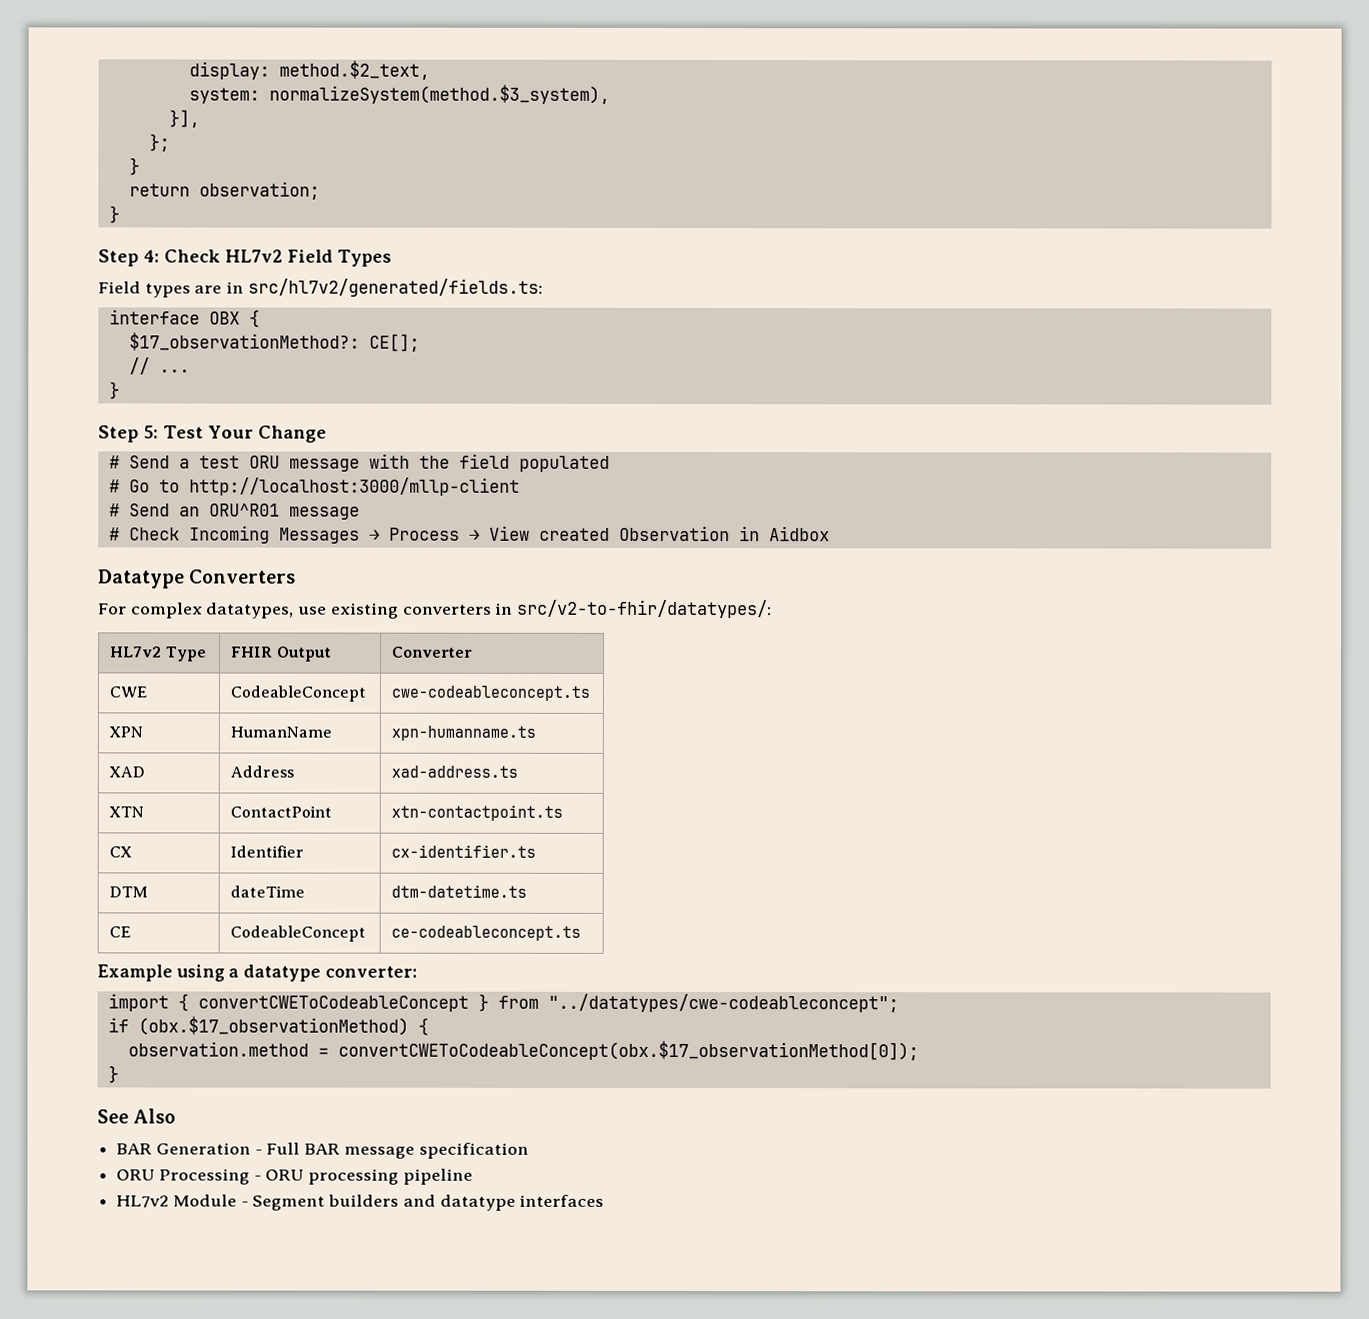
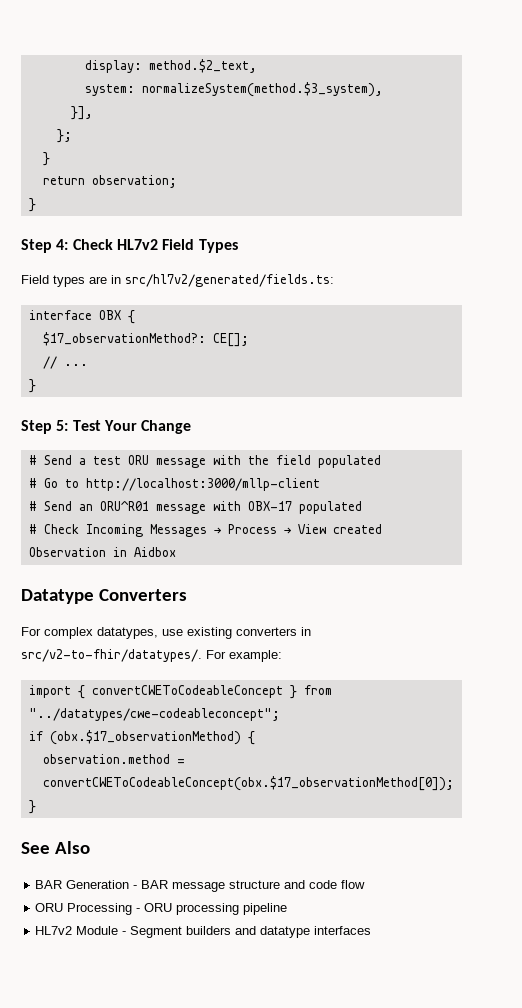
- # Send an ORU^R01 message
+ # Send an ORU^R01 message with OBX-17 populated
- For complex datatypes, use existing converters in src/v2-to-fhir/datatypes/:
- HL7v2 Type | FHIR Output | Converter
- CWE | CodeableConcept | cwe-codeableconcept.ts
- XPN | HumanName | xpn-humanname.ts
- XAD | Address | xad-address.ts
- XTN | ContactPoint | xtn-contactpoint.ts
- CX | Identifier | cx-identifier.ts
- DTM | dateTime | dtm-datetime.ts
- CE | CodeableConcept | ce-codeableconcept.ts
- Example using a datatype converter:
+ For complex datatypes, use existing converters in src/v2-to-fhir/datatypes/. For example:
- BAR Generation - Full BAR message specification
+ BAR Generation - BAR message structure and code flow

